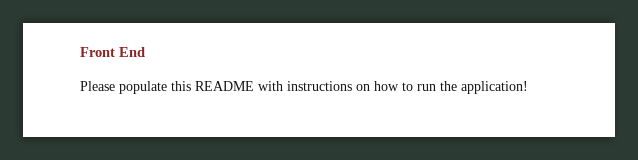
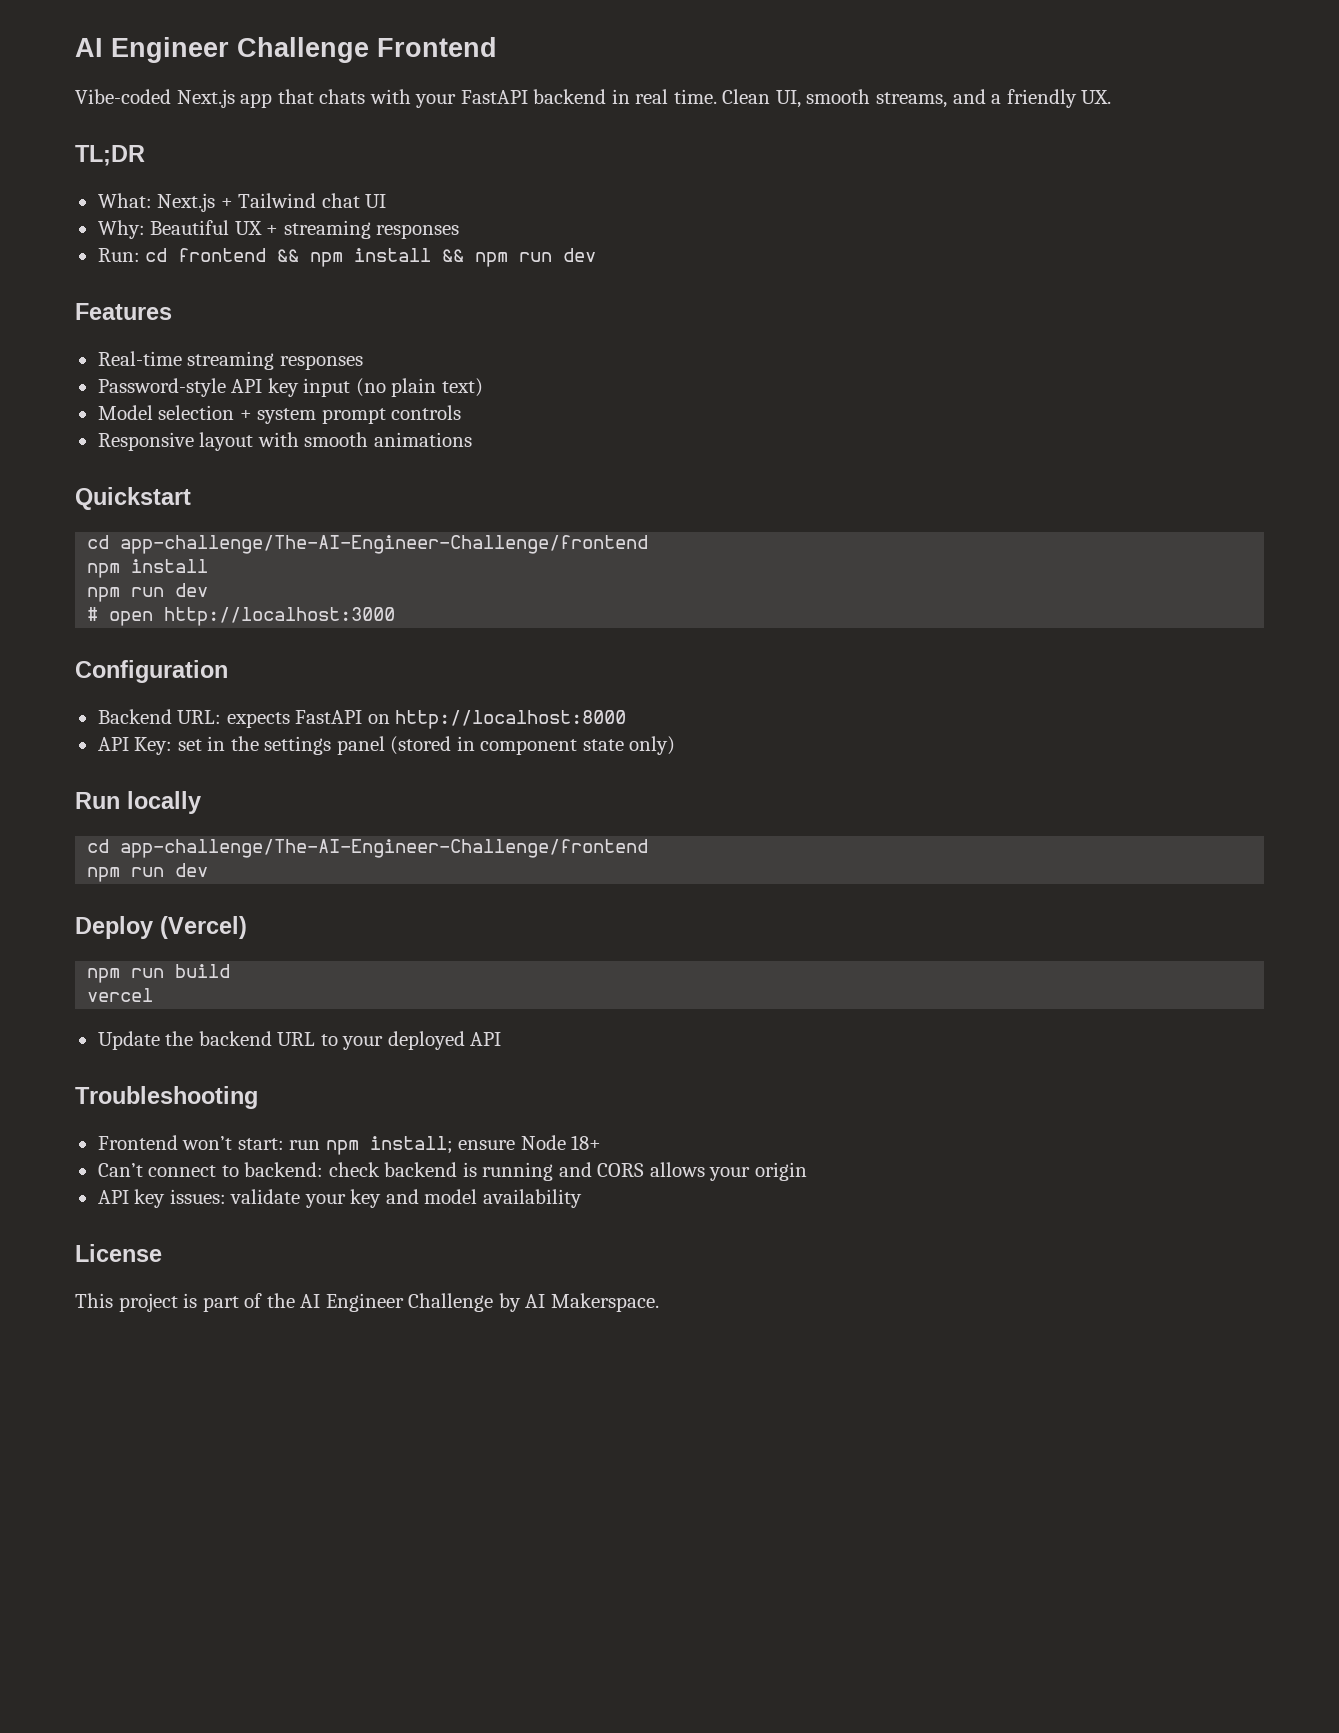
- Front End
- Please populate this README with instructions on how to run the application!
+ AI Engineer Challenge Frontend
+ Vibe-coded Next.js app that chats with your FastAPI backend in real time. Clean UI, smooth streams, and a friendly UX.
+ TL;DR
+ What: Next.js + Tailwind chat UI
+ Why: Beautiful UX + streaming responses
+ Run: cd frontend && npm install && npm run dev
+ Features
+ Real-time streaming responses
+ Password-style API key input (no plain text)
+ Model selection + system prompt controls
+ Responsive layout with smooth animations
+ Quickstart
+ cd app-challenge/The-AI-Engineer-Challenge/frontend
+ npm install
+ npm run dev
+ # open http://localhost:3000
+ Configuration
+ Backend URL: expects FastAPI on http://localhost:8000
+ API Key: set in the settings panel (stored in component state only)
+ Run locally
+ cd app-challenge/The-AI-Engineer-Challenge/frontend
+ npm run dev
+ Deploy (Vercel)
+ npm run build
+ vercel
+ Update the backend URL to your deployed API
+ Troubleshooting
+ Frontend won’t start: run npm install; ensure Node 18+
+ Can’t connect to backend: check backend is running and CORS allows your origin
+ API key issues: validate your key and model availability
+ License
+ This project is part of the AI Engineer Challenge by AI Makerspace.

